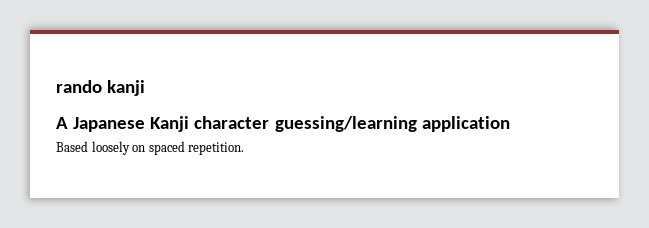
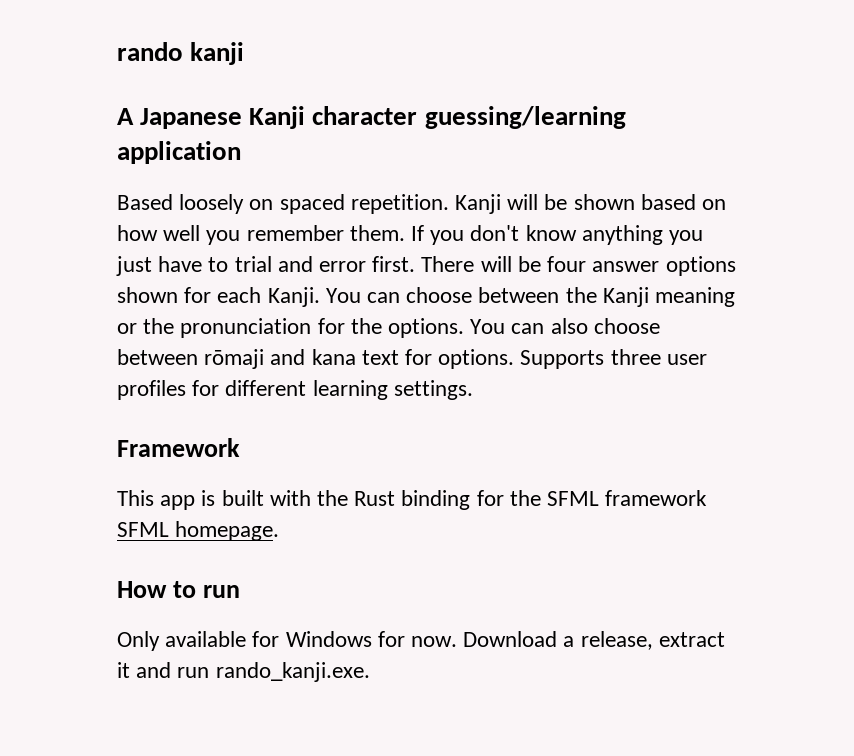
+ Kanji will be shown based on how well you remember them. If you don't know anything you just have to trial and error first. There will be four answer options shown for each Kanji. You can choose between the Kanji meaning or the pronunciation for the options. You can also choose between rōmaji and kana text for options. Supports three user profiles for different learning settings.
+ Framework
+ This app is built with the Rust binding for the SFML framework SFML homepage.
+ How to run
+ Only available for Windows for now. Download a release, extract it and run rando_kanji.exe.

